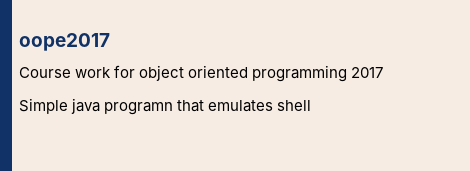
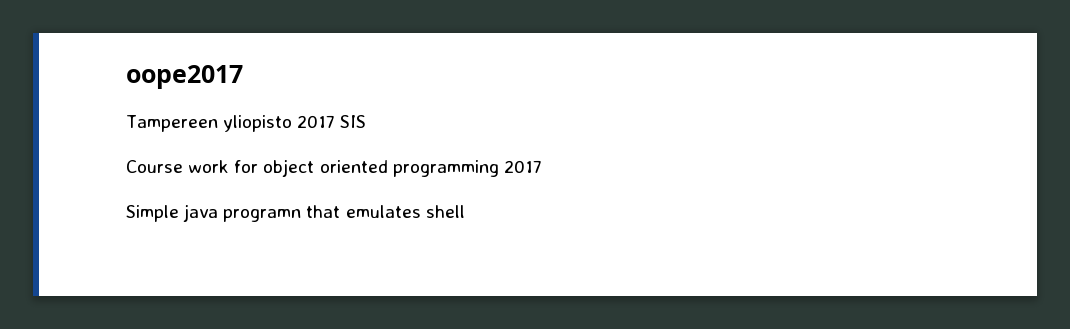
+ Tampereen yliopisto 2017 SIS

